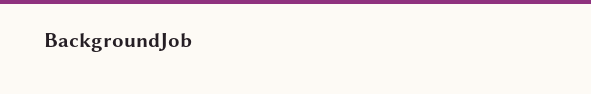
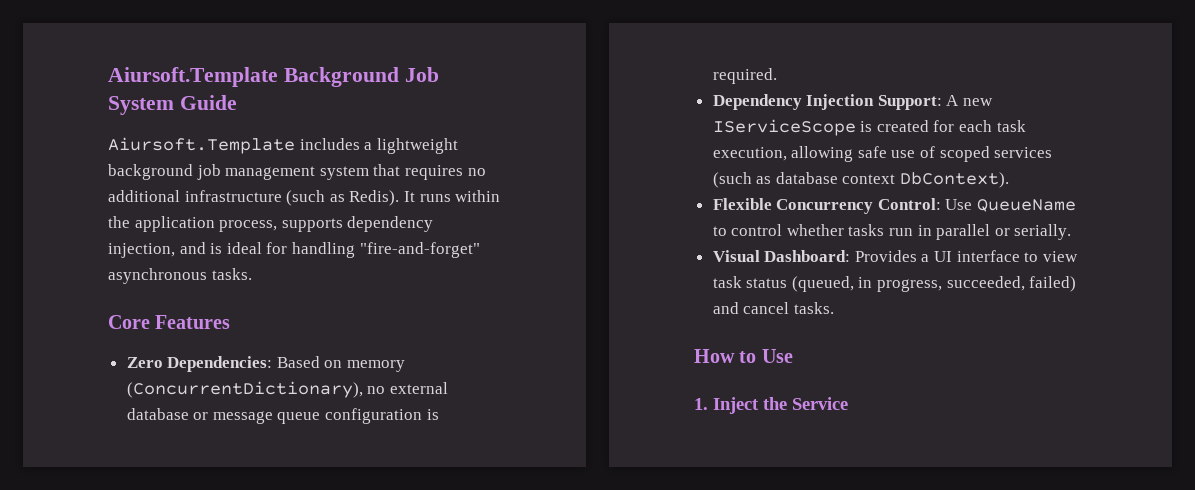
- BackgroundJob
+ Aiursoft.Template Background Job System Guide
+ Aiursoft.Template includes a lightweight background job management system that requires no additional infrastructure (such as Redis). It runs within the application process, supports dependency injection, and is ideal for handling "fire-and-forget" asynchronous tasks.
+ Core Features
+ Zero Dependencies: Based on memory (ConcurrentDictionary), no external database or message queue configuration is required.
+ Dependency Injection Support: A new IServiceScope is created for each task execution, allowing safe use of scoped services (such as database context DbContext).
+ Flexible Concurrency Control: Use QueueName to control whether tasks run in parallel or serially.
+ Visual Dashboard: Provides a UI interface to view task status (queued, in progress, succeeded, failed) and cancel tasks.
+ How to Use
+ 1. Inject the Service

